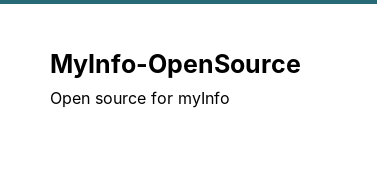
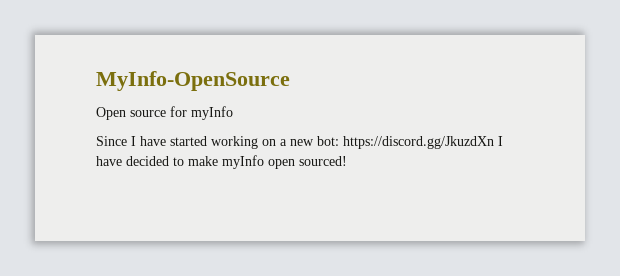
+ Since I have started working on a new bot: https://discord.gg/JkuzdXn I have decided to make myInfo open sourced!

